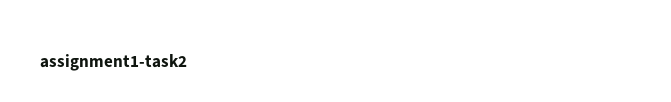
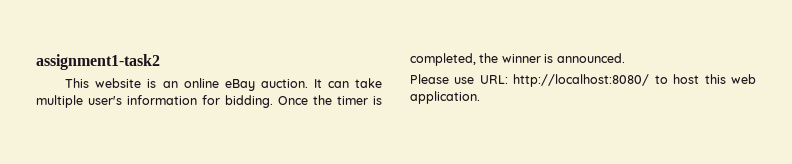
+ This website is an online eBay auction. It can take multiple user's information for bidding. Once the timer is completed, the winner is announced.
+ Please use URL: http://localhost:8080/ to host this web application.

